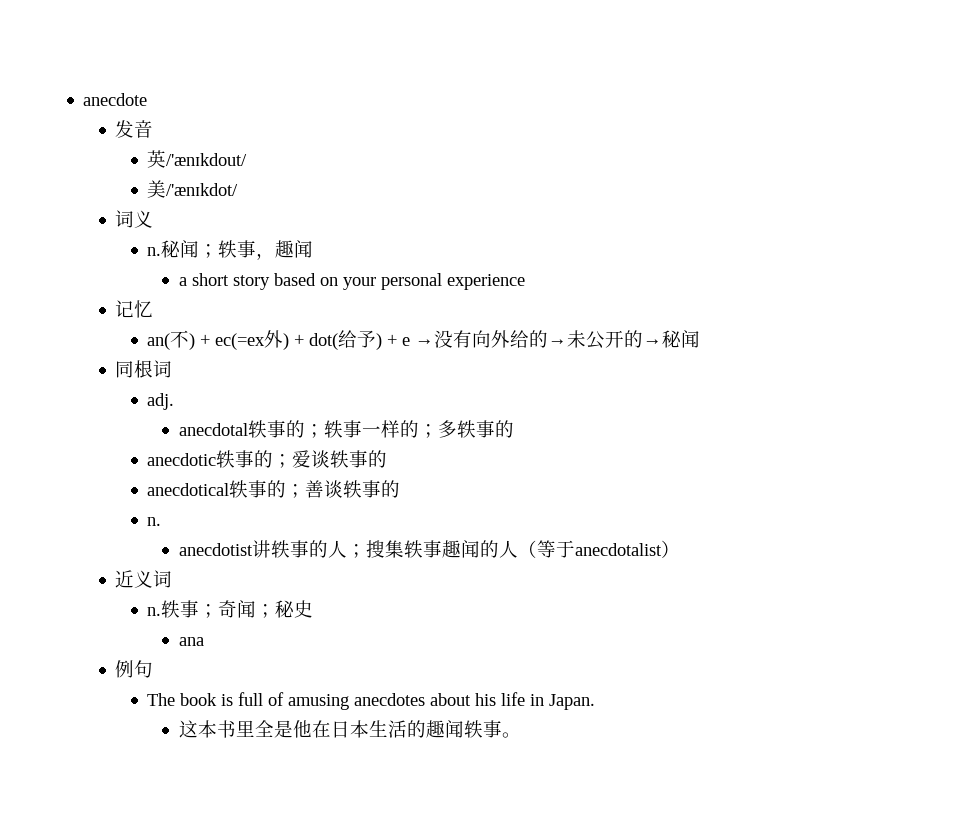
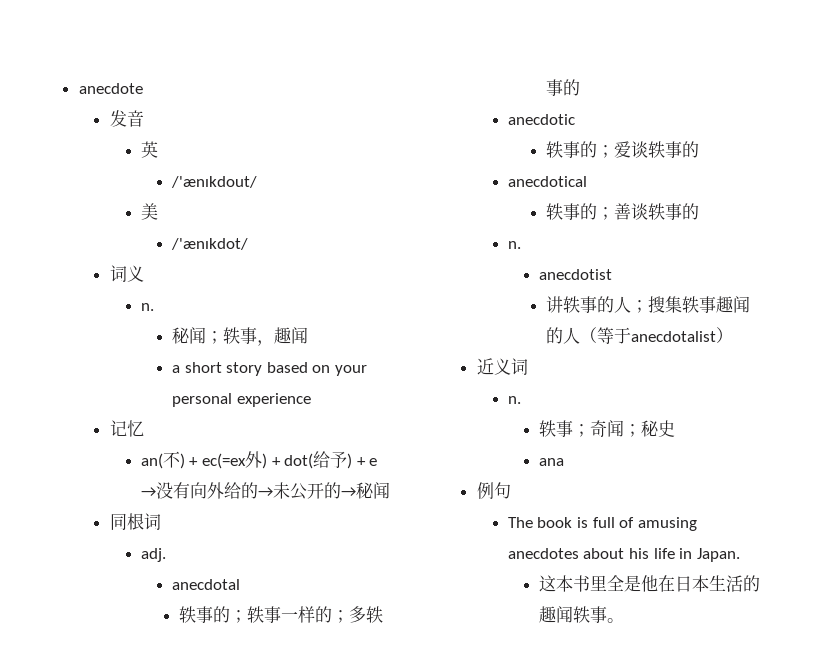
- 英/'ænɪkdout/
+ 英
+ /'ænɪkdout/
- 美/'ænɪkdot/
+ 美
+ /'ænɪkdot/
  词义
- n.秘闻；轶事，趣闻
+ n.
+ 秘闻；轶事，趣闻
- anecdotal轶事的；轶事一样的；多轶事的
+ anecdotal
+ 轶事的；轶事一样的；多轶事的
- anecdotic轶事的；爱谈轶事的
+ anecdotic
+ 轶事的；爱谈轶事的
- anecdotical轶事的；善谈轶事的
+ anecdotical
+ 轶事的；善谈轶事的
- anecdotist讲轶事的人；搜集轶事趣闻的人（等于anecdotalist）
+ anecdotist
+ 讲轶事的人；搜集轶事趣闻的人（等于anecdotalist）
  近义词
- n.轶事；奇闻；秘史
+ n.
+ 轶事；奇闻；秘史

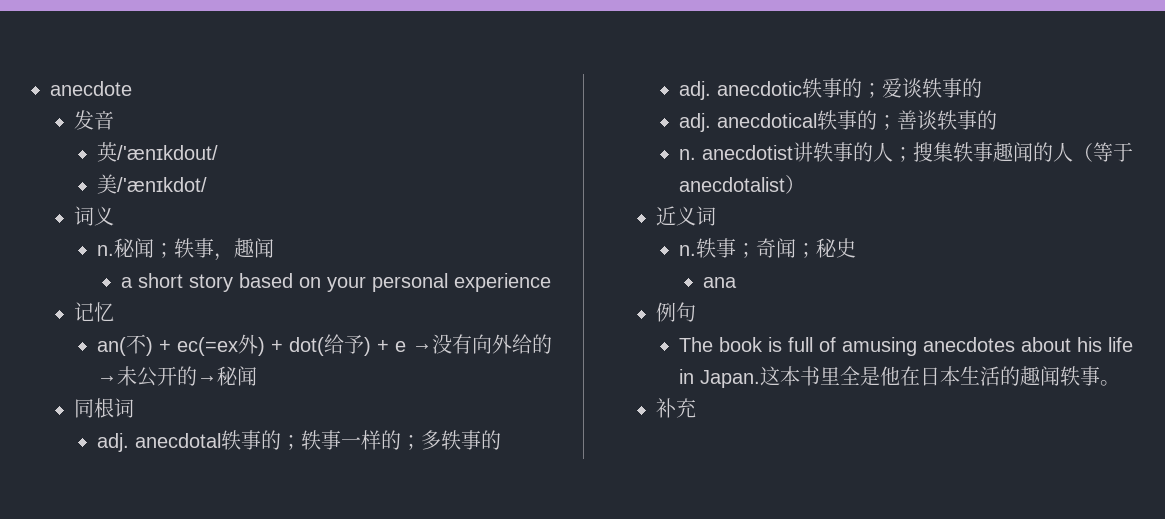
- 英
- /'ænɪkdout/
+ 英/'ænɪkdout/
- 美
- /'ænɪkdot/
+ 美/'ænɪkdot/
  词义
- n.
- 秘闻；轶事，趣闻
+ n.秘闻；轶事，趣闻
- adj.
- anecdotal
- 轶事的；轶事一样的；多轶事的
+ adj. anecdotal轶事的；轶事一样的；多轶事的
- anecdotic
- 轶事的；爱谈轶事的
+ adj. anecdotic轶事的；爱谈轶事的
- anecdotical
- 轶事的；善谈轶事的
- n.
- anecdotist
- 讲轶事的人；搜集轶事趣闻的人（等于anecdotalist）
+ adj. anecdotical轶事的；善谈轶事的
+ n. anecdotist讲轶事的人；搜集轶事趣闻的人（等于anecdotalist）
  近义词
- n.
- 轶事；奇闻；秘史
+ n.轶事；奇闻；秘史
- The book is full of amusing anecdotes about his life in Japan.
- 这本书里全是他在日本生活的趣闻轶事。
+ The book is full of amusing anecdotes about his life in Japan.这本书里全是他在日本生活的趣闻轶事。
+ 补充

